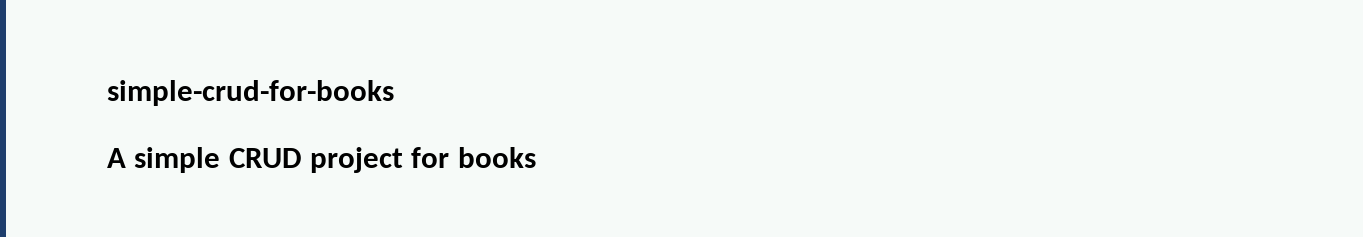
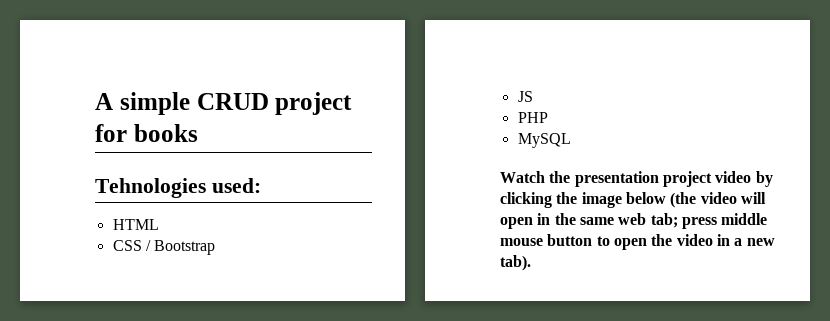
- simple-crud-for-books
+ Tehnologies used:
+ HTML
+ CSS / Bootstrap
+ JS
+ PHP
+ MySQL
+ Watch the presentation project video by clicking the image below (the video will open in the same web tab; press middle mouse button to open the video in a new tab).

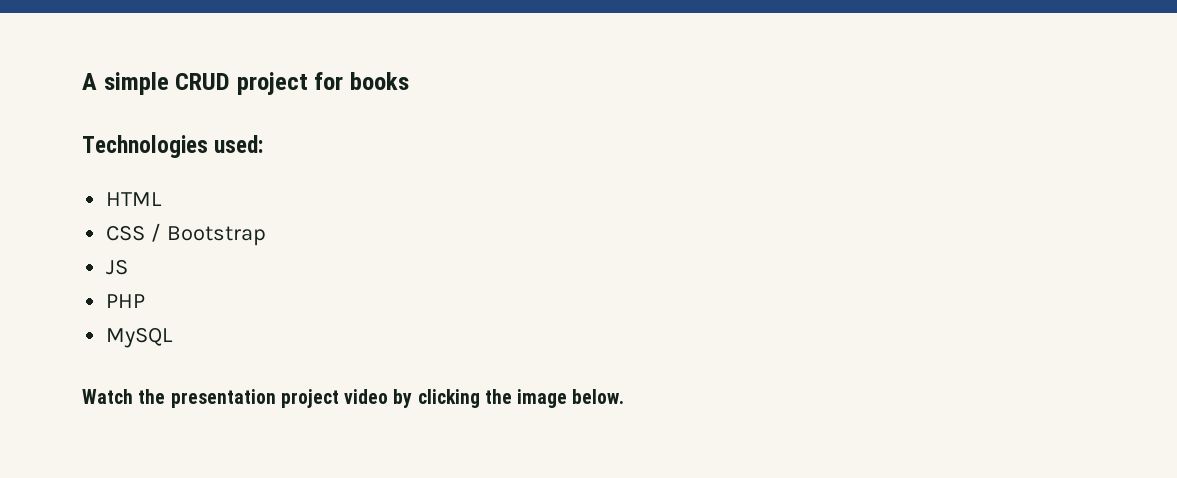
- Tehnologies used:
+ Technologies used:
- Watch the presentation project video by clicking the image below (the video will open in the same web tab; press middle mouse button to open the video in a new tab).
+ Watch the presentation project video by clicking the image below.

